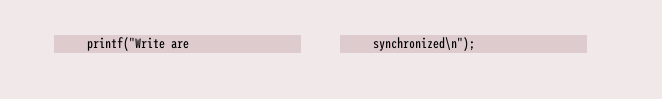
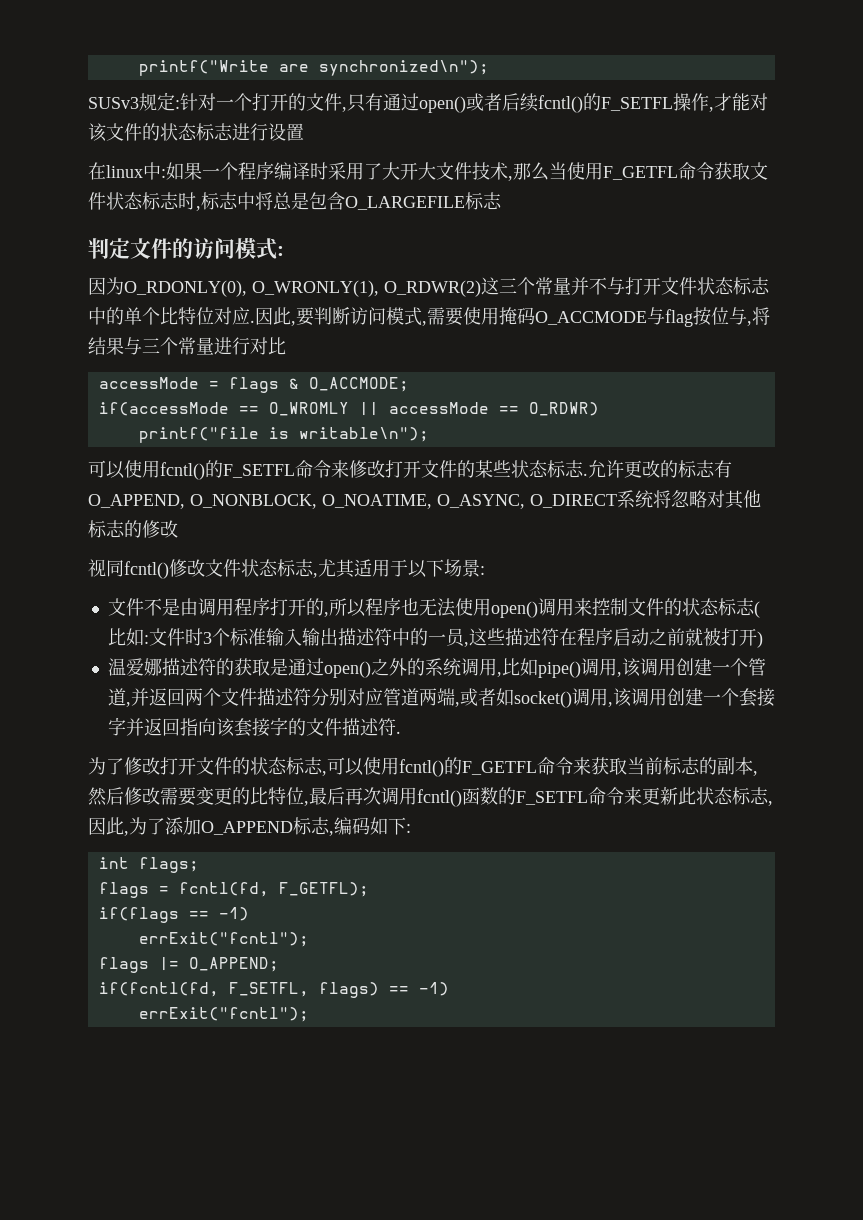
+ SUSv3规定:针对一个打开的文件,只有通过open()或者后续fcntl()的F_SETFL操作,才能对该文件的状态标志进行设置
+ 在linux中:如果一个程序编译时采用了大开大文件技术,那么当使用F_GETFL命令获取文件状态标志时,标志中将总是包含O_LARGEFILE标志
+ 判定文件的访问模式:
+ 因为O_RDONLY(0), O_WRONLY(1), O_RDWR(2)这三个常量并不与打开文件状态标志中的单个比特位对应.因此,要判断访问模式,需要使用掩码O_ACCMODE与flag按位与,将结果与三个常量进行对比
+ accessMode = flags & O_ACCMODE;
+ if(accessMode == O_WROMLY || accessMode == O_RDWR)
+ printf("file is writable\n");
+ 可以使用fcntl()的F_SETFL命令来修改打开文件的某些状态标志.允许更改的标志有O_APPEND, O_NONBLOCK, O_NOATIME, O_ASYNC, O_DIRECT系统将忽略对其他标志的修改
+ 视同fcntl()修改文件状态标志,尤其适用于以下场景:
+ 文件不是由调用程序打开的,所以程序也无法使用open()调用来控制文件的状态标志(比如:文件时3个标准输入输出描述符中的一员,这些描述符在程序启动之前就被打开)
+ 温爱娜描述符的获取是通过open()之外的系统调用,比如pipe()调用,该调用创建一个管道,并返回两个文件描述符分别对应管道两端,或者如socket()调用,该调用创建一个套接字并返回指向该套接字的文件描述符.
+ 为了修改打开文件的状态标志,可以使用fcntl()的F_GETFL命令来获取当前标志的副本,然后修改需要变更的比特位,最后再次调用fcntl()函数的F_SETFL命令来更新此状态标志,因此,为了添加O_APPEND标志,编码如下:
+ int flags;
+ flags = fcntl(fd, F_GETFL);
+ if(flags == -1)
+ errExit("fcntl");
+ flags |= O_APPEND;
+ if(fcntl(fd, F_SETFL, flags) == -1)
+ errExit("fcntl");

